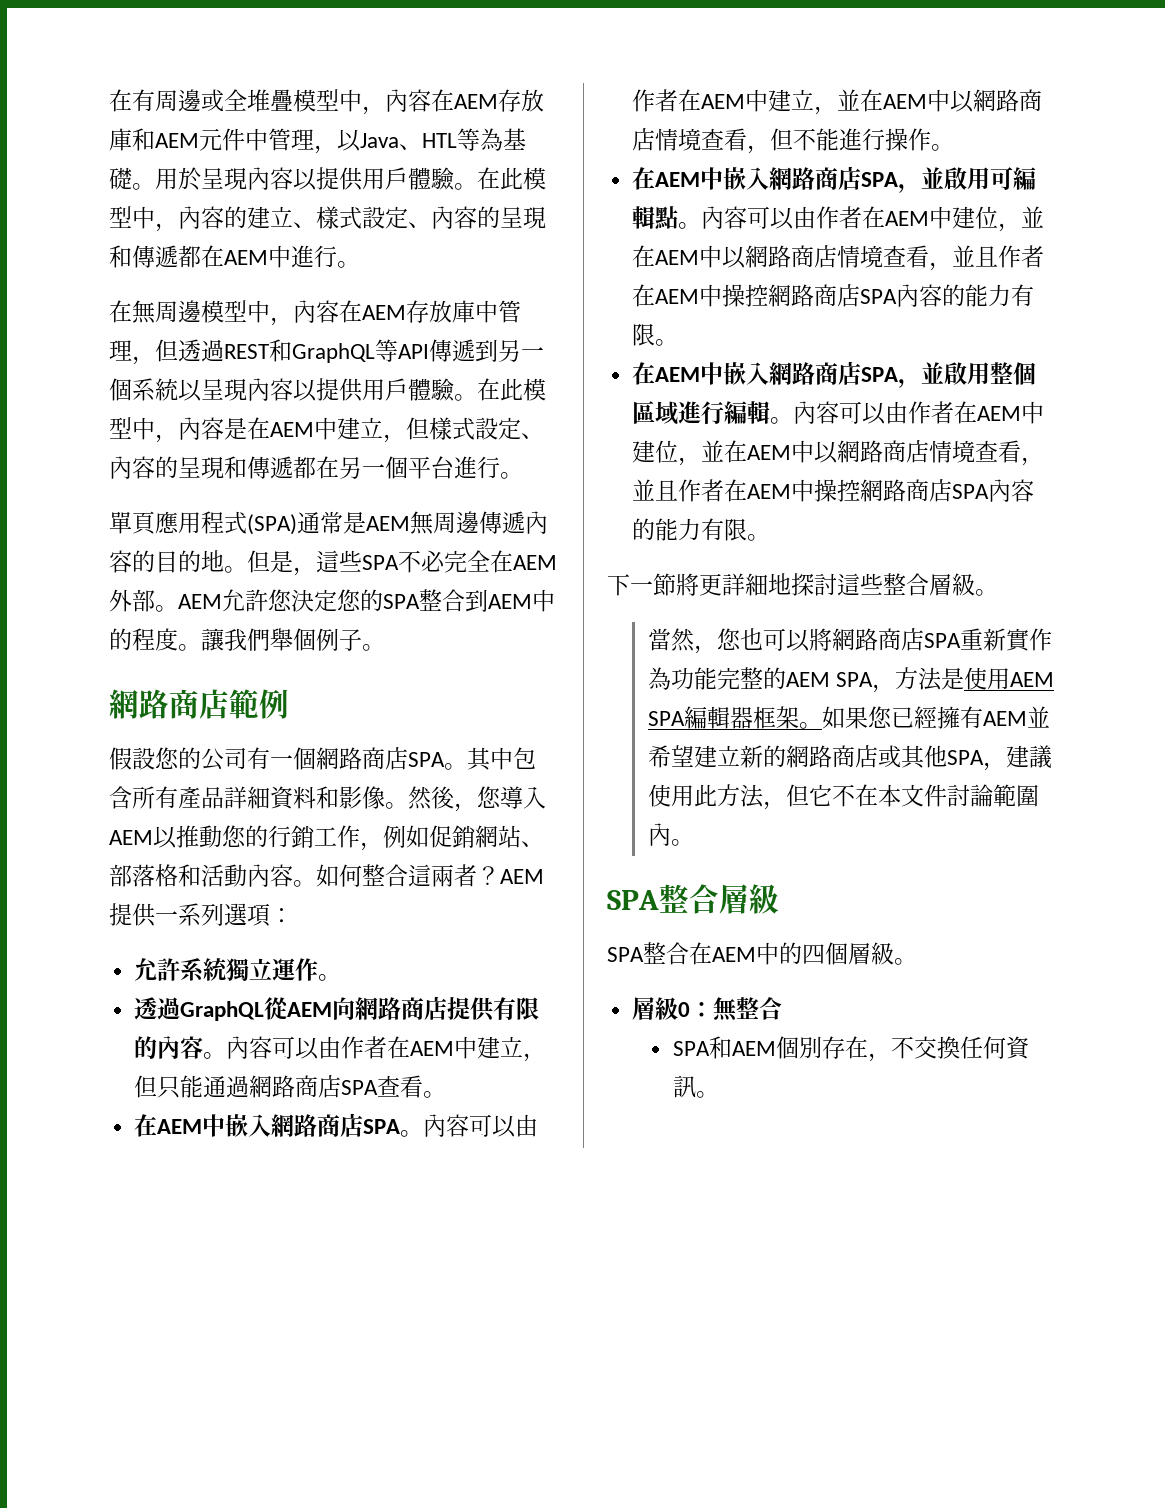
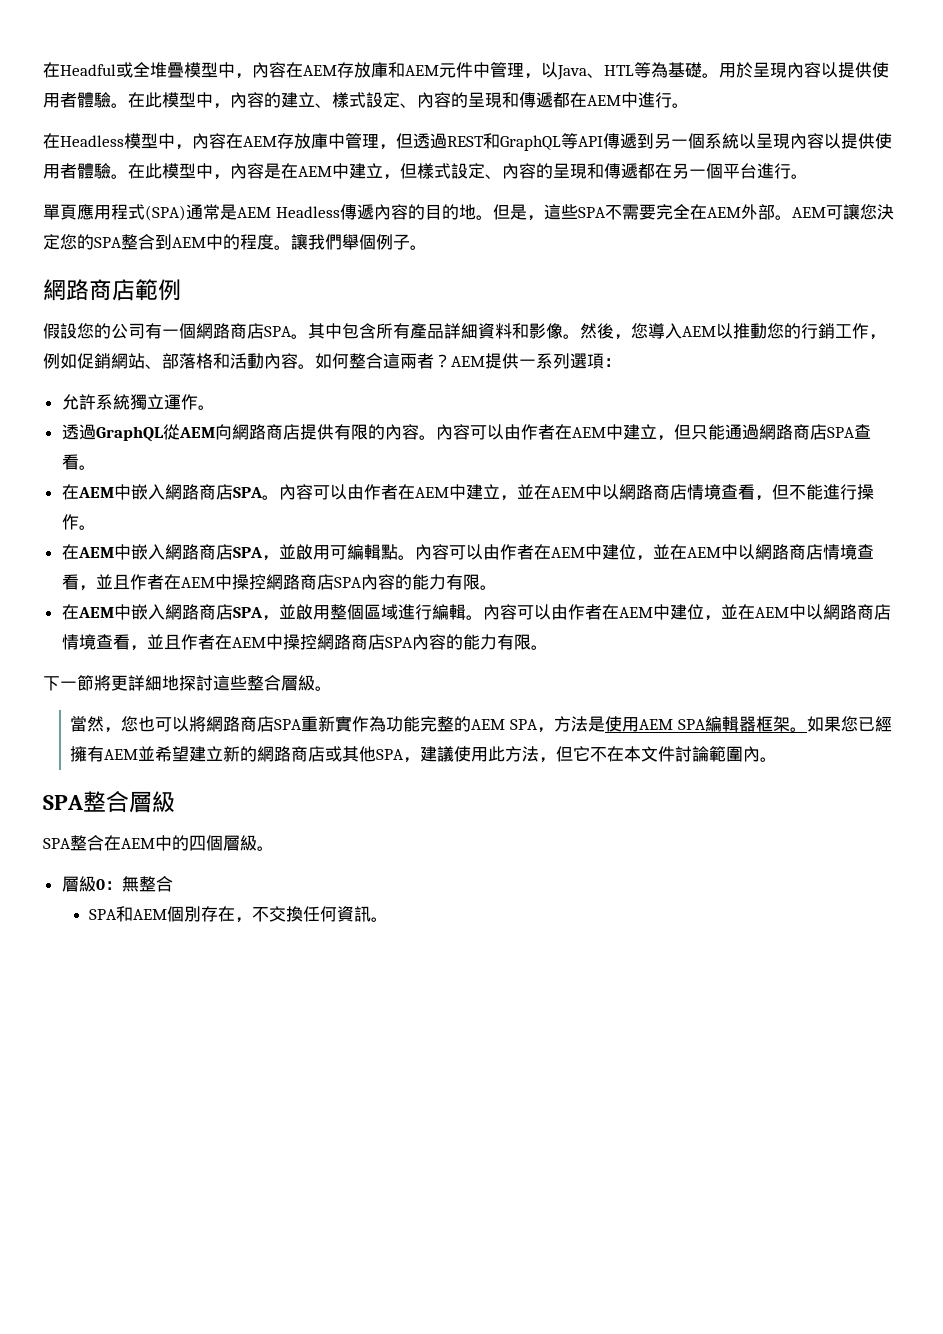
- 在有周邊或全堆疊模型中，內容在AEM存放庫和AEM元件中管理，以Java、HTL等為基礎。
+ 在Headful或全堆疊模型中，內容在AEM存放庫和AEM元件中管理，以Java、HTL等為基礎。
- 用於呈現內容以提供用戶體驗。
+ 用於呈現內容以提供使用者體驗。
- 在無周邊模型中，內容在AEM存放庫中管理，但透過REST和GraphQL等API傳遞到另一個系統以呈現內容以提供用戶體驗。
+ 在Headless模型中，內容在AEM存放庫中管理，但透過REST和GraphQL等API傳遞到另一個系統以呈現內容以提供使用者體驗。
- 單頁應用程式(SPA)通常是AEM無周邊傳遞內容的目的地。
+ 單頁應用程式(SPA)通常是AEM Headless傳遞內容的目的地。
- 但是，這些SPA不必完全在AEM外部。
+ 但是，這些SPA不需要完全在AEM外部。
- AEM允許您決定您的SPA整合到AEM中的程度。
+ AEM可讓您決定您的SPA整合到AEM中的程度。

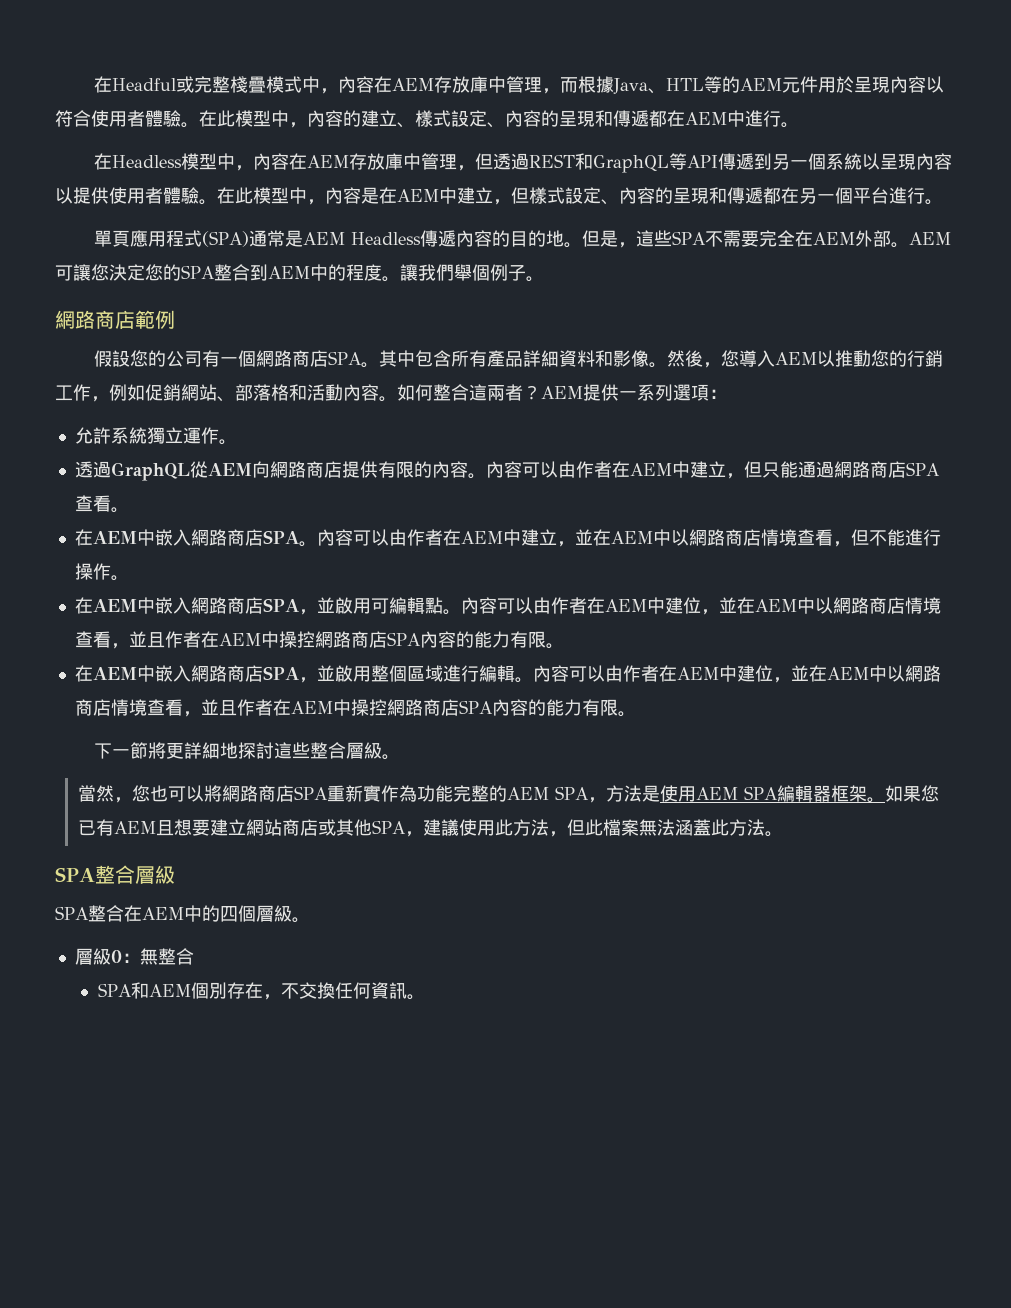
- 在Headful或全堆疊模型中，內容在AEM存放庫和AEM元件中管理，以Java、HTL等為基礎。用於呈現內容以提供使用者體驗。
+ 在Headful或完整棧疊模式中，內容在AEM存放庫中管理，而根據Java、HTL等的AEM元件用於呈現內容以符合使用者體驗。
- 如果您已經擁有AEM並希望建立新的網路商店或其他SPA，建議使用此方法，但它不在本文件討論範圍內。
+ 如果您已有AEM且想要建立網站商店或其他SPA，建議使用此方法，但此檔案無法涵蓋此方法。

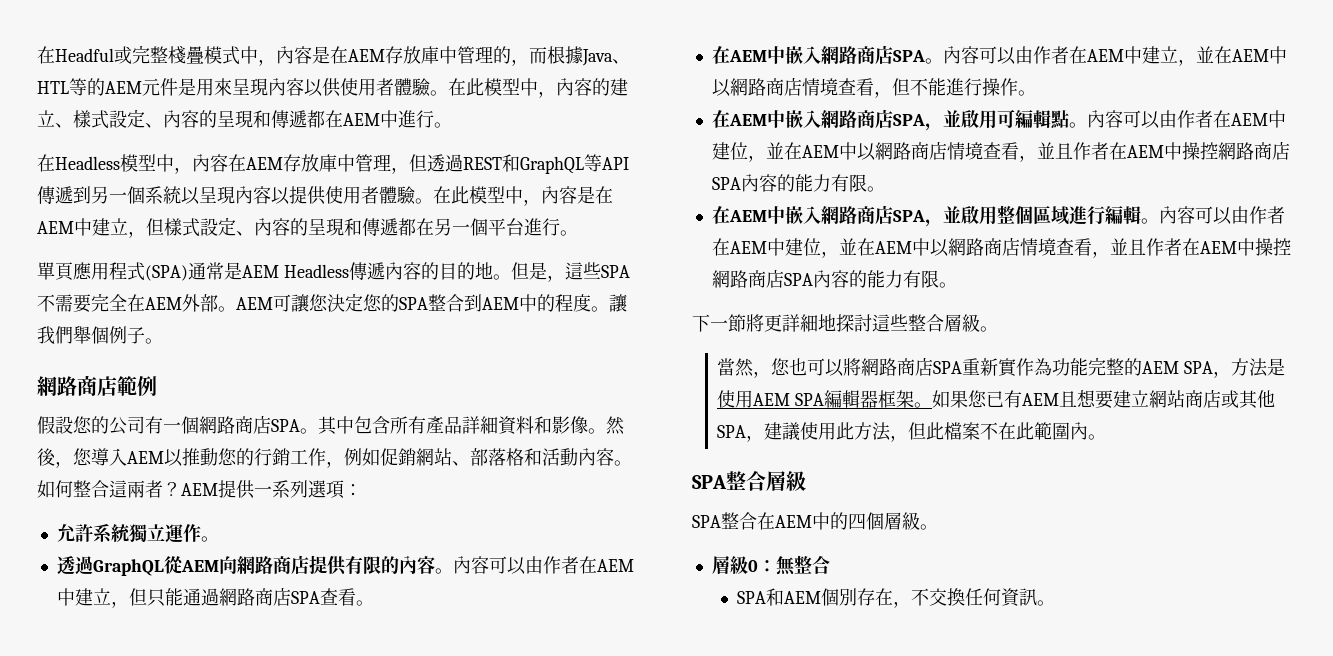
- 在Headful或完整棧疊模式中，內容在AEM存放庫中管理，而根據Java、HTL等的AEM元件用於呈現內容以符合使用者體驗。
+ 在Headful或完整棧疊模式中，內容是在AEM存放庫中管理的，而根據Java、HTL等的AEM元件是用來呈現內容以供使用者體驗。
- 如果您已有AEM且想要建立網站商店或其他SPA，建議使用此方法，但此檔案無法涵蓋此方法。
+ 如果您已有AEM且想要建立網站商店或其他SPA，建議使用此方法，但此檔案不在此範圍內。

